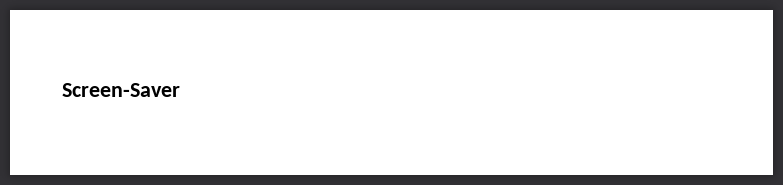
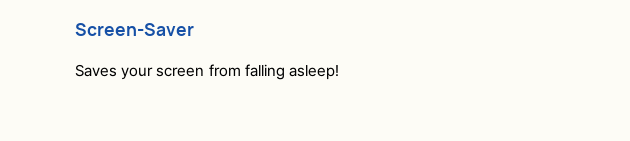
+ Saves your screen from falling asleep!

